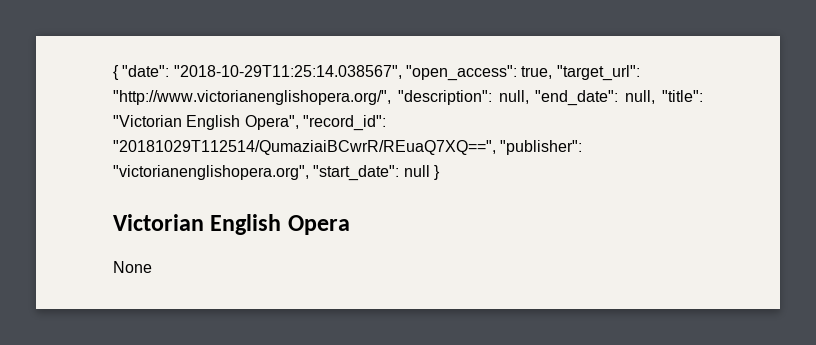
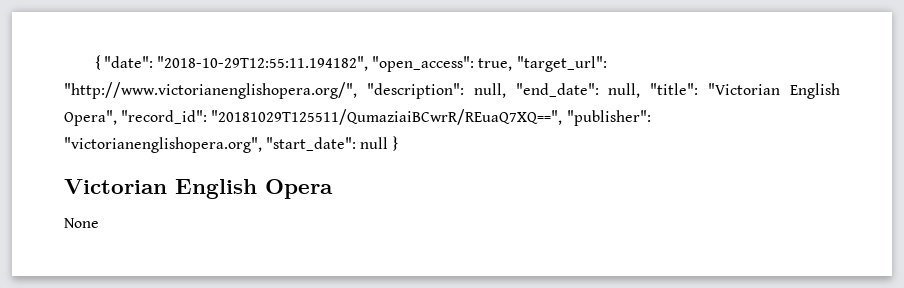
- { "date": "2018-10-29T11:25:14.038567", "open_access": true, "target_url": "http://www.victorianenglishopera.org/", "description": null, "end_date": null, "title": "Victorian English Opera", "record_id": "20181029T112514/QumaziaiBCwrR/REuaQ7XQ==", "publisher": "victorianenglishopera.org", "start_date": null }
+ { "date": "2018-10-29T12:55:11.194182", "open_access": true, "target_url": "http://www.victorianenglishopera.org/", "description": null, "end_date": null, "title": "Victorian English Opera", "record_id": "20181029T125511/QumaziaiBCwrR/REuaQ7XQ==", "publisher": "victorianenglishopera.org", "start_date": null }

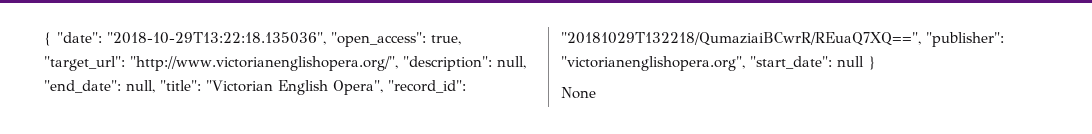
- { "date": "2018-10-29T12:55:11.194182", "open_access": true, "target_url": "http://www.victorianenglishopera.org/", "description": null, "end_date": null, "title": "Victorian English Opera", "record_id": "20181029T125511/QumaziaiBCwrR/REuaQ7XQ==", "publisher": "victorianenglishopera.org", "start_date": null }
+ { "date": "2018-10-29T13:22:18.135036", "open_access": true, "target_url": "http://www.victorianenglishopera.org/", "description": null, "end_date": null, "title": "Victorian English Opera", "record_id": "20181029T132218/QumaziaiBCwrR/REuaQ7XQ==", "publisher": "victorianenglishopera.org", "start_date": null }
- Victorian English Opera

